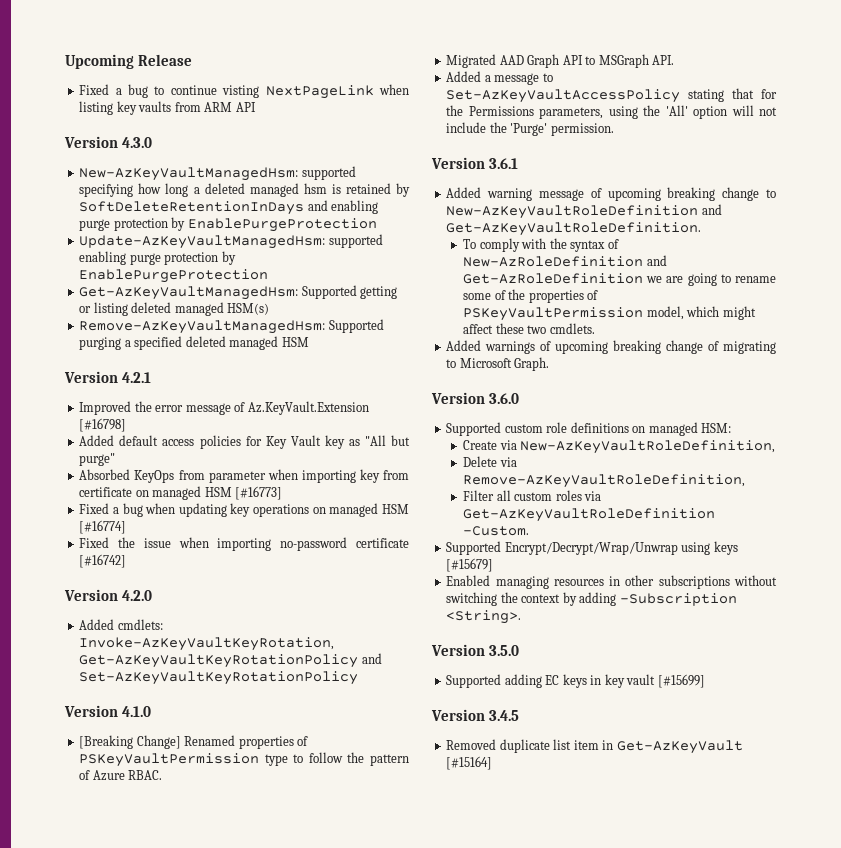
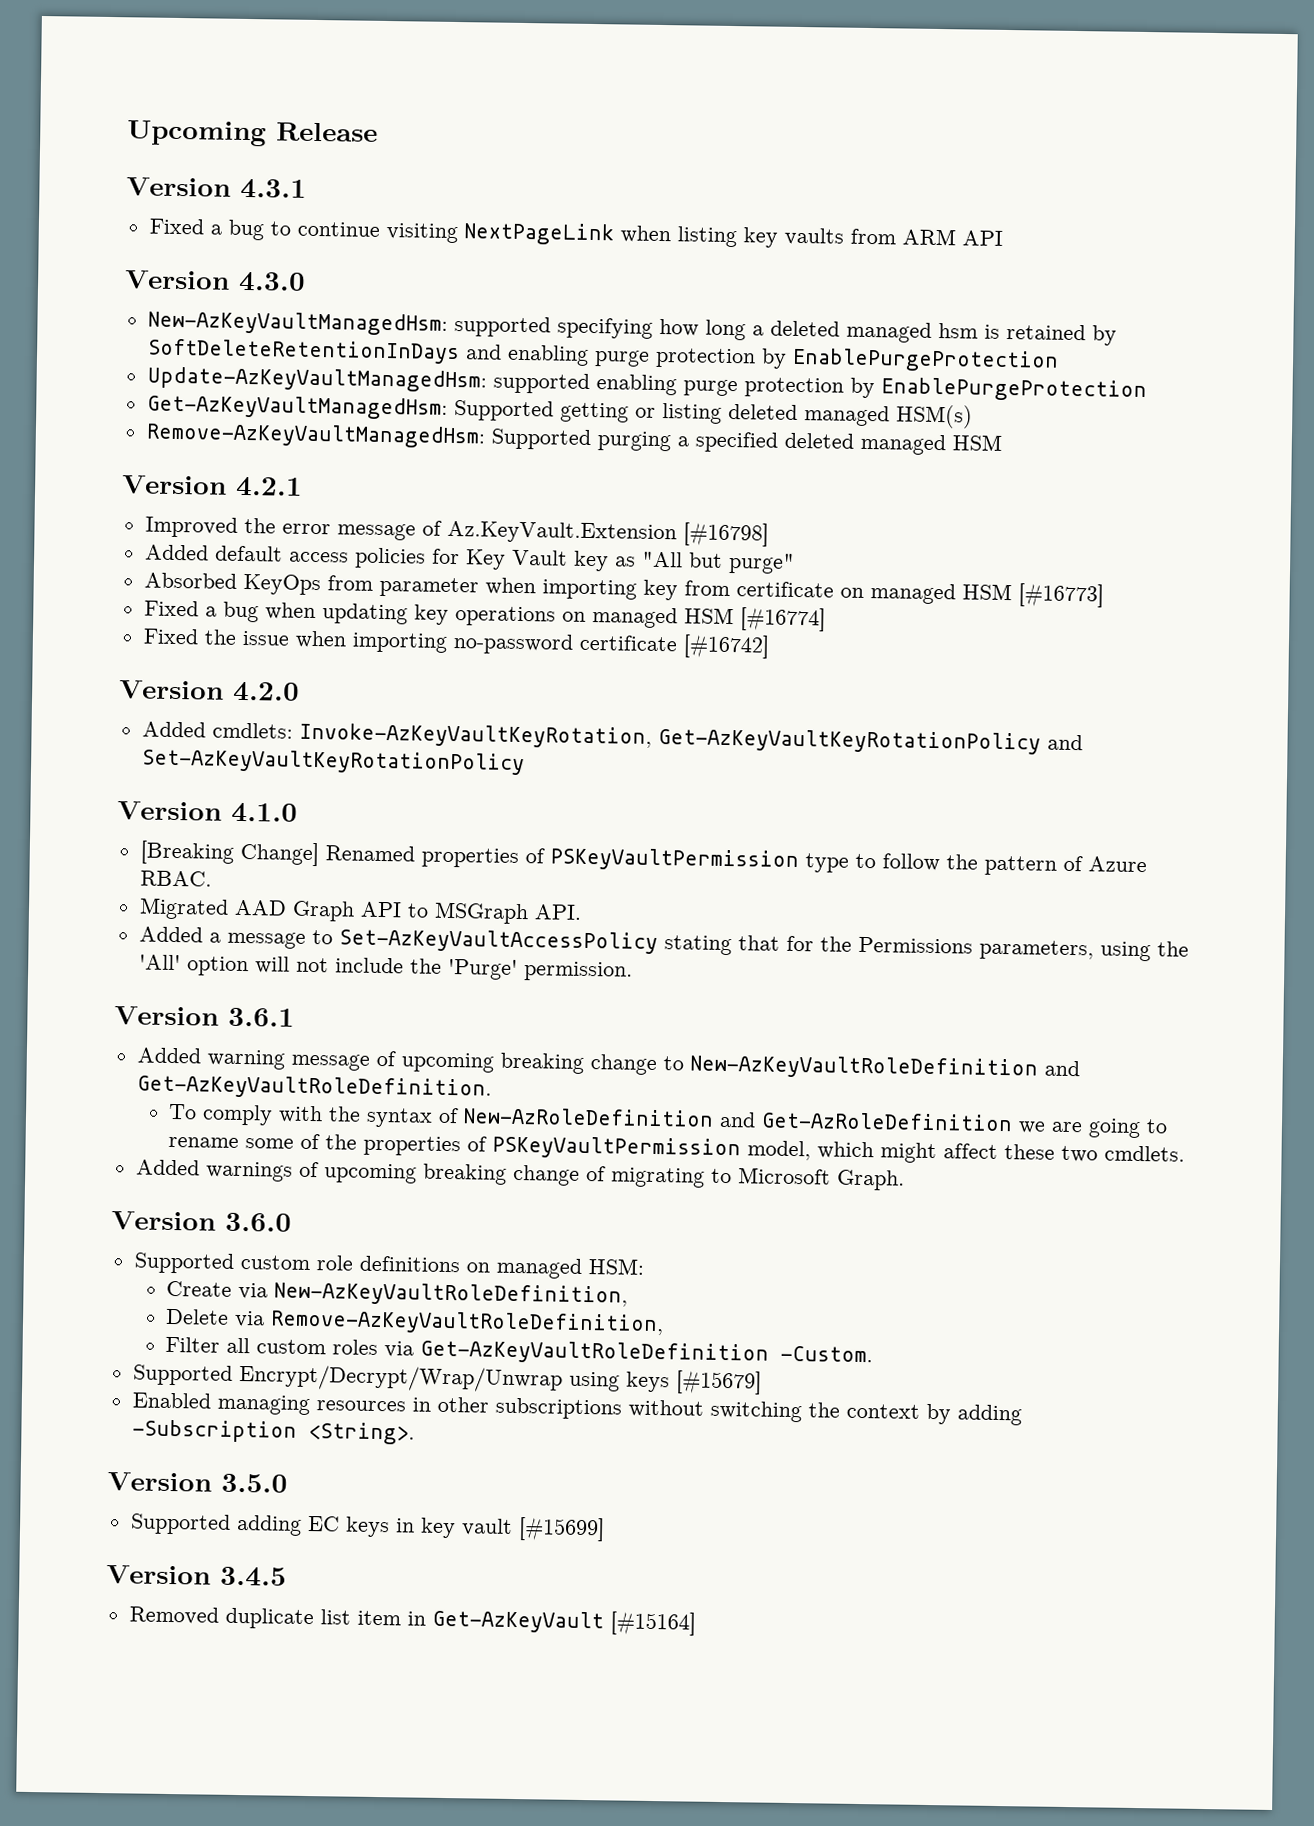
+ Version 4.3.1
- Fixed a bug to continue visting NextPageLink when listing key vaults from ARM API
+ Fixed a bug to continue visiting NextPageLink when listing key vaults from ARM API

